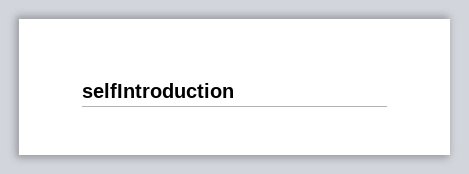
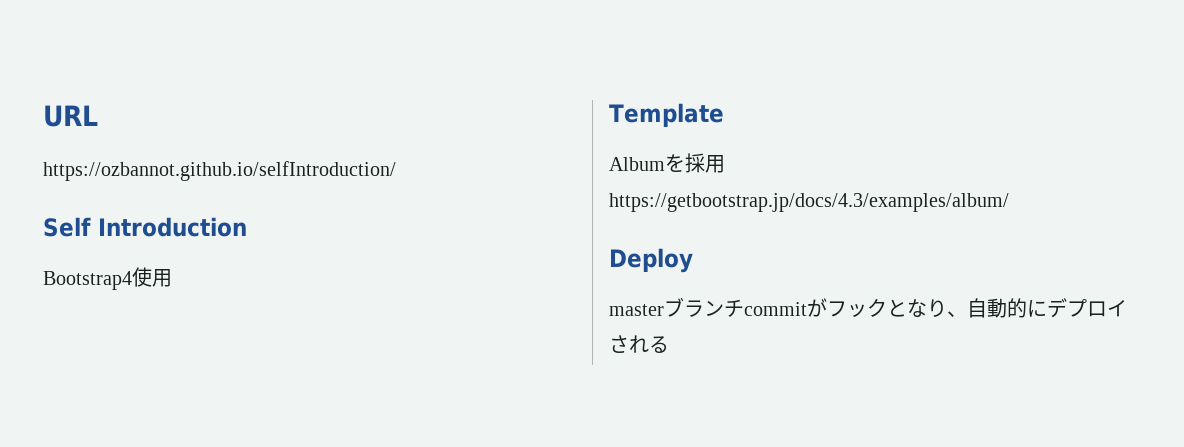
- selfIntroduction
+ URL
+ https://ozbannot.github.io/selfIntroduction/
+ Self Introduction
+ Bootstrap4使用
+ Template
+ Albumを採用
+ https://getbootstrap.jp/docs/4.3/examples/album/
+ Deploy
+ masterブランチcommitがフックとなり、自動的にデプロイされる

